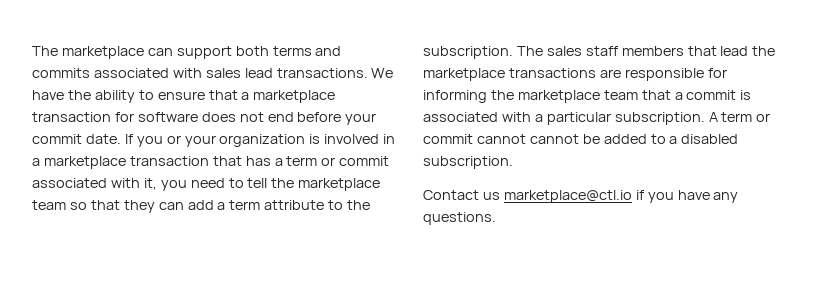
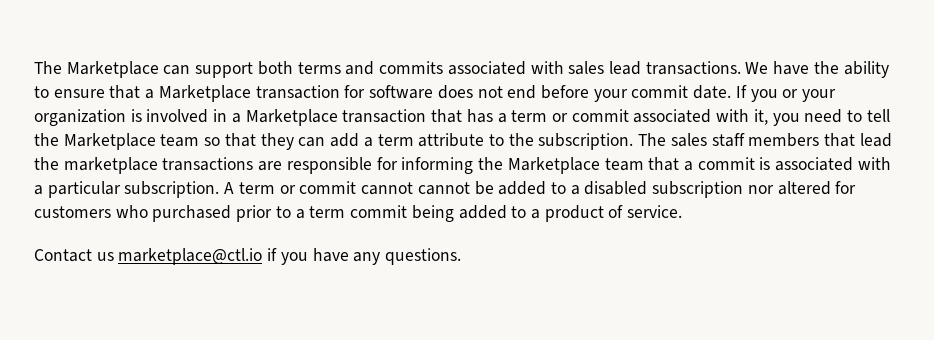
- The marketplace can support both terms and commits associated with sales lead transactions.
+ The Marketplace can support both terms and commits associated with sales lead transactions.
- We have the ability to ensure that a marketplace transaction for software does not end before your commit date.
+ We have the ability to ensure that a Marketplace transaction for software does not end before your commit date.
- If you or your organization is involved in a marketplace transaction that has a term or commit associated with it, you need to tell the marketplace team so that they can add a term attribute to the subscription.
+ If you or your organization is involved in a Marketplace transaction that has a term or commit associated with it, you need to tell the Marketplace team so that they can add a term attribute to the subscription.
- The sales staff members that lead the marketplace transactions are responsible for informing the marketplace team that a commit is associated with a particular subscription.
+ The sales staff members that lead the marketplace transactions are responsible for informing the Marketplace team that a commit is associated with a particular subscription.
- A term or commit cannot cannot be added to a disabled subscription.
+ A term or commit cannot cannot be added to a disabled subscription nor altered for customers who purchased prior to a term commit being added to a product of service.

